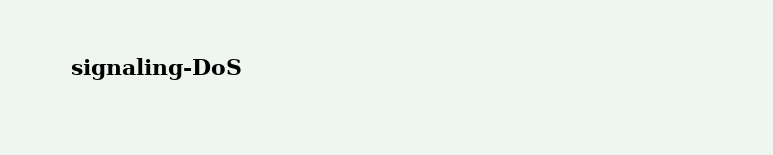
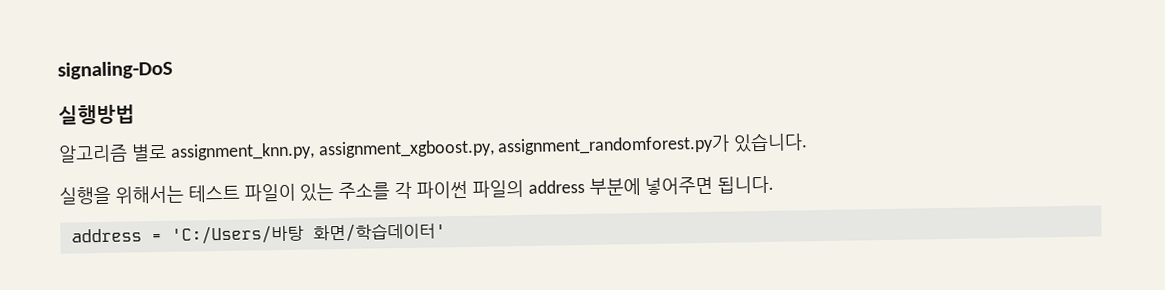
+ 실행방법
+ 알고리즘 별로 assignment_knn.py, assignment_xgboost.py, assignment_randomforest.py가 있습니다.
+ 실행을 위해서는 테스트 파일이 있는 주소를 각 파이썬 파일의 address 부분에 넣어주면 됩니다.
+ address = 'C:/Users/바탕 화면/학습데이터'

